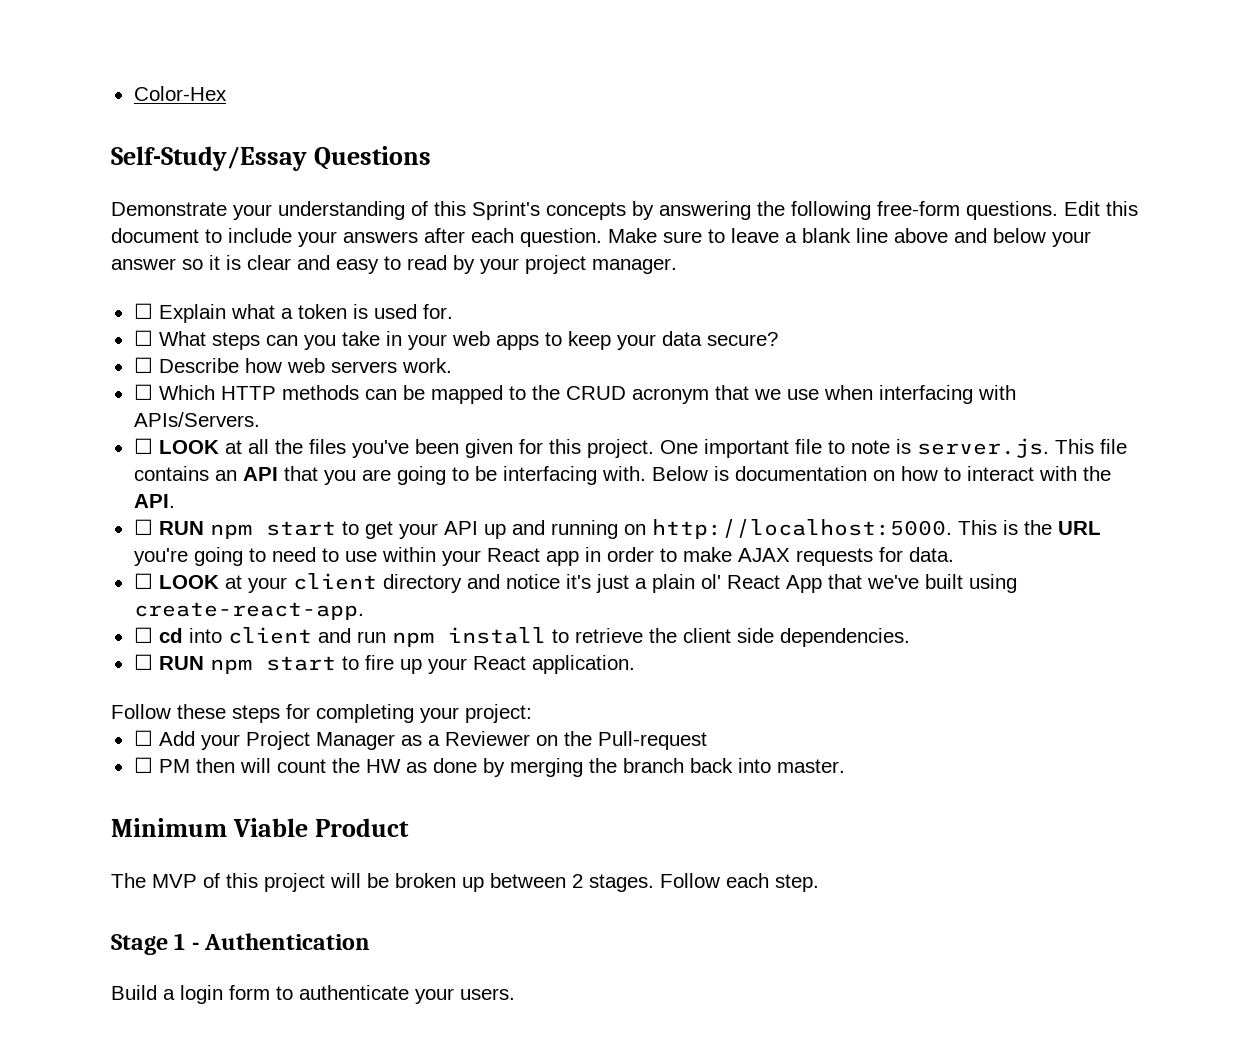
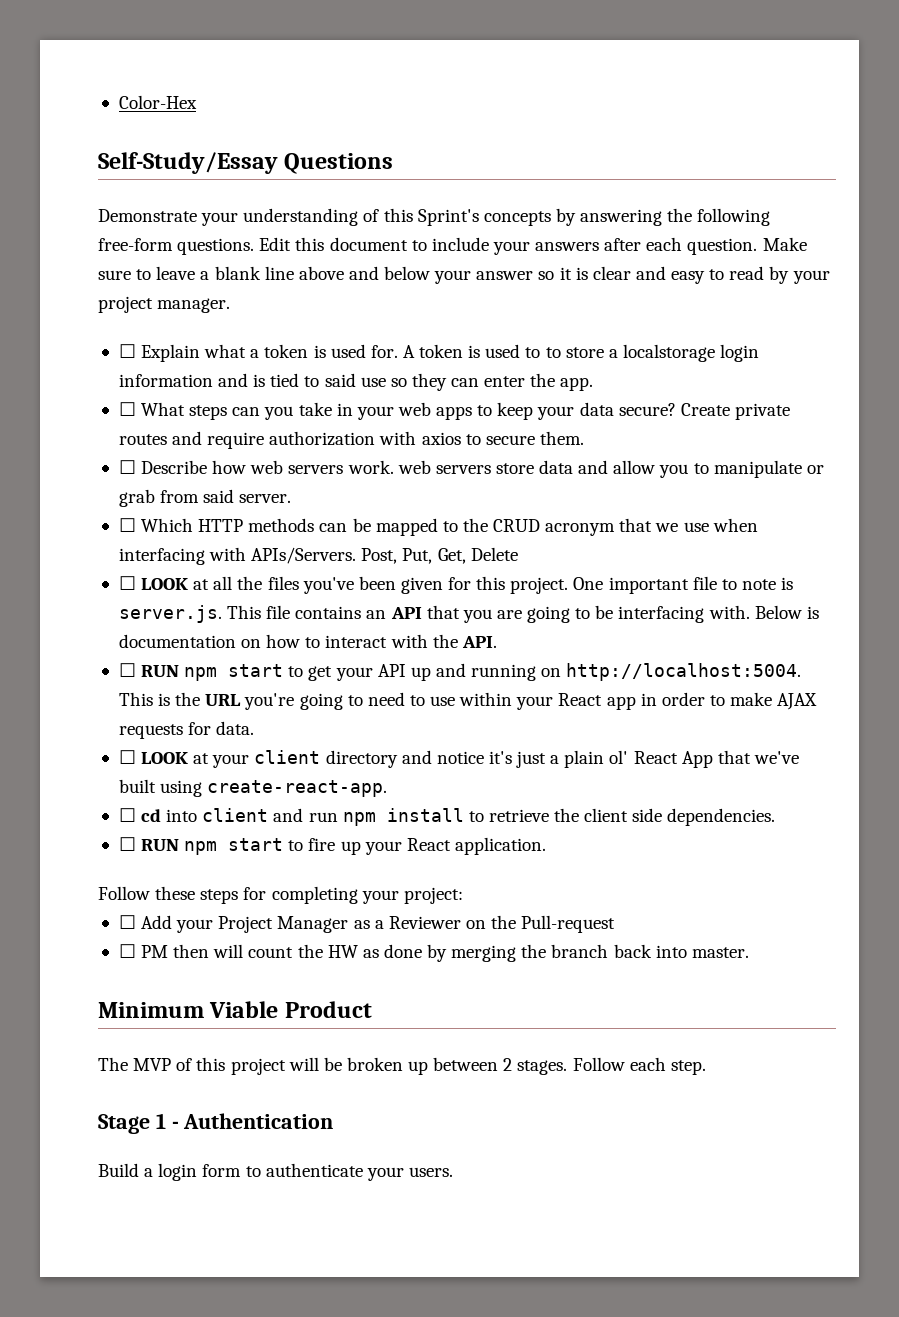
+ A token is used to to store a localstorage login information and is tied to said use so they can enter the app.
+ Create private routes and require authorization with axios to secure them.
- ☐ Describe how web servers work.
+ ☐ Describe how web servers work. web servers store data and allow you to manipulate or grab from said server.
+ Post, Put, Get, Delete
- ☐ RUN npm start to get your API up and running on http://localhost:5000.
+ ☐ RUN npm start to get your API up and running on http://localhost:5004.

